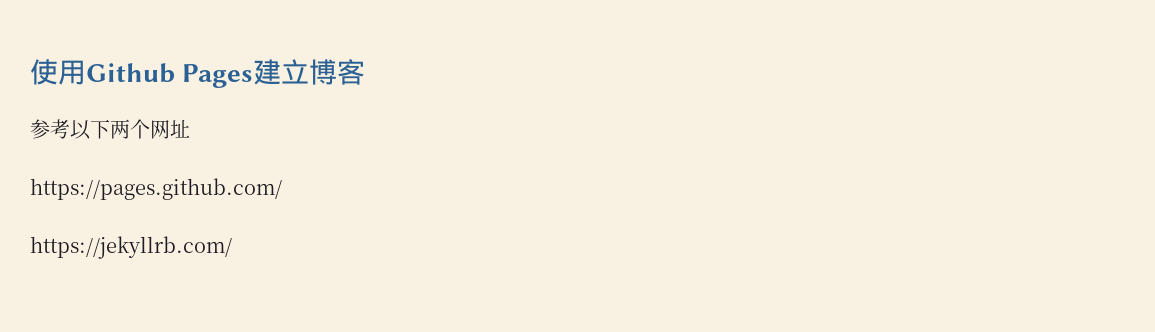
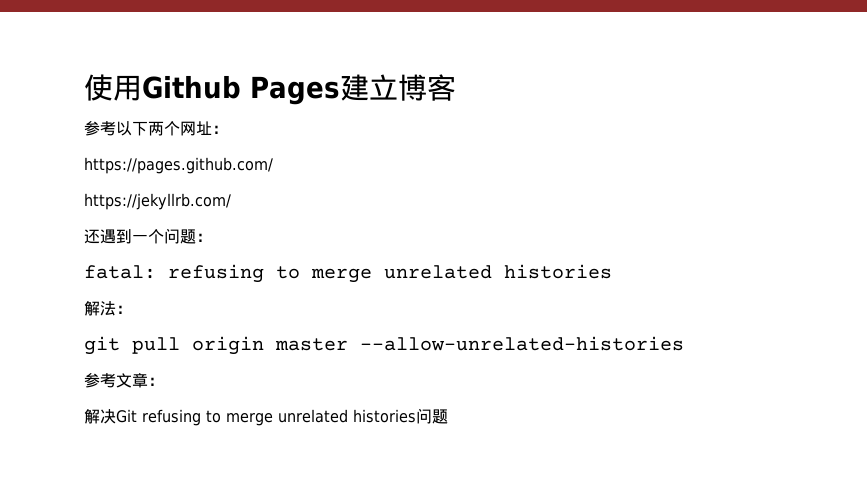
- 参考以下两个网址
+ 参考以下两个网址：
+ 还遇到一个问题：
+ fatal: refusing to merge unrelated histories
+ 解法：
+ git pull origin master --allow-unrelated-histories
+ 参考文章：
+ 解决Git refusing to merge unrelated histories问题

